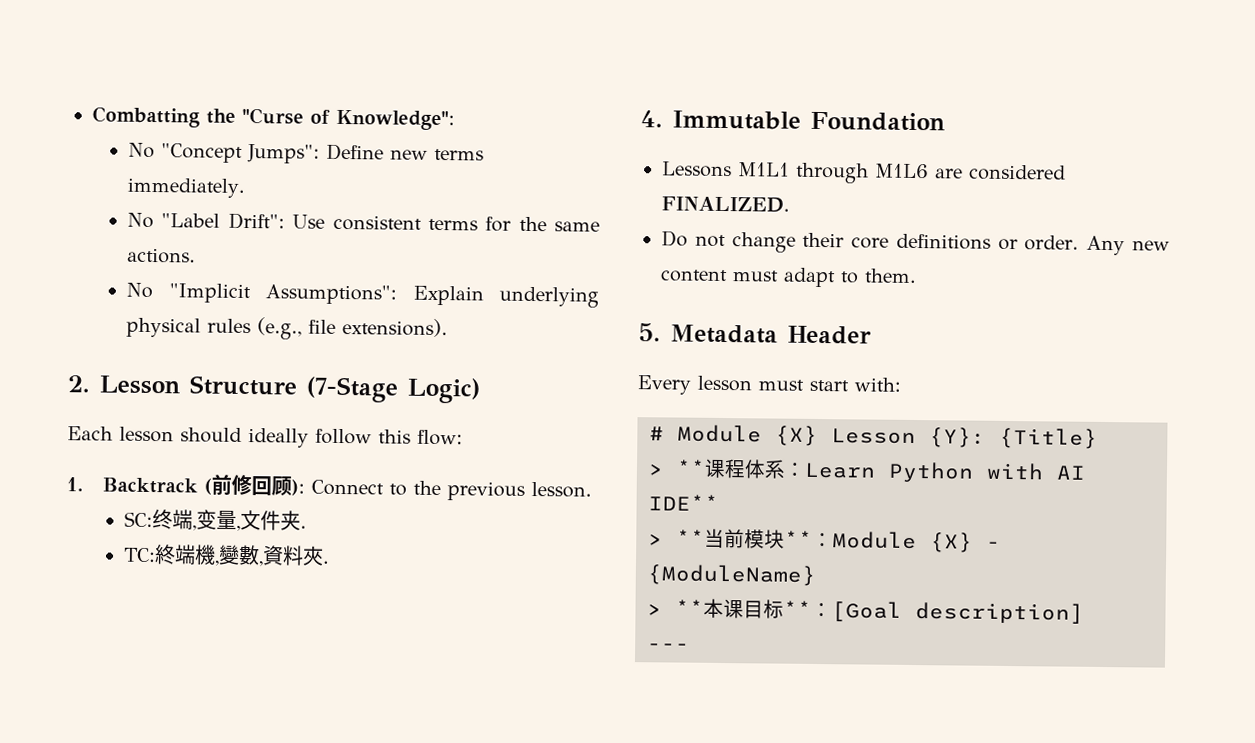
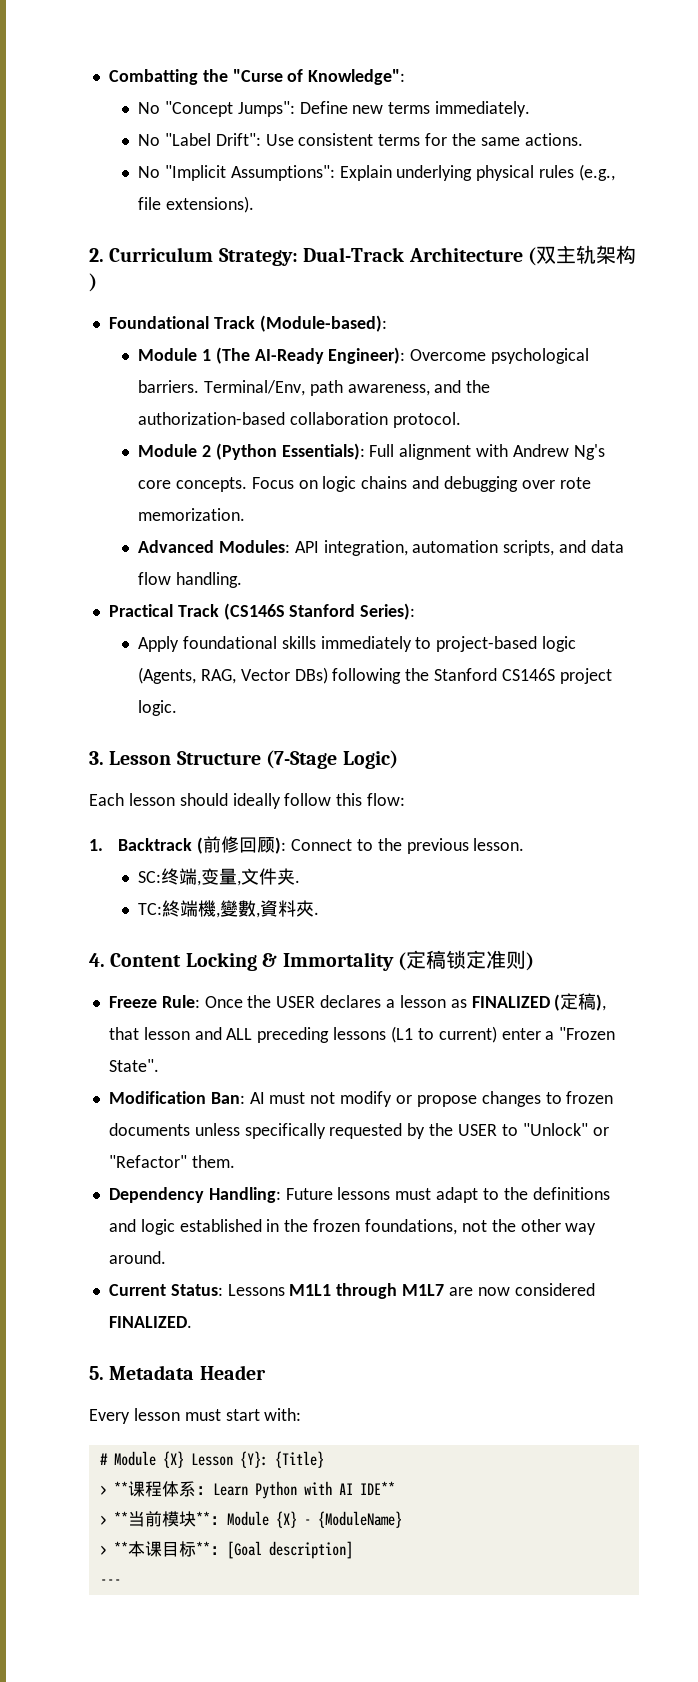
- 2. Lesson Structure (7-Stage Logic)
+ 2. Curriculum Strategy: Dual-Track Architecture (双主轨架构)
+ Foundational Track (Module-based):
+ Module 1 (The AI-Ready Engineer): Overcome psychological barriers. Terminal/Env, path awareness, and the authorization-based collaboration protocol.
+ Module 2 (Python Essentials): Full alignment with Andrew Ng's core concepts. Focus on logic chains and debugging over rote memorization.
+ Advanced Modules: API integration, automation scripts, and data flow handling.
+ Practical Track (CS146S Stanford Series):
+ Apply foundational skills immediately to project-based logic (Agents, RAG, Vector DBs) following the Stanford CS146S project logic.
+ 3. Lesson Structure (7-Stage Logic)
- 4. Immutable Foundation
- Lessons M1L1 through M1L6 are considered FINALIZED.
- Do not change their core definitions or order. Any new content must adapt to them.
+ 4. Content Locking & Immortality (定稿锁定准则)
+ Freeze Rule: Once the USER declares a lesson as FINALIZED (定稿), that lesson and ALL preceding lessons (L1 to current) enter a "Frozen State".
+ Modification Ban: AI must not modify or propose changes to frozen documents unless specifically requested by the USER to "Unlock" or "Refactor" them.
+ Dependency Handling: Future lessons must adapt to the definitions and logic established in the frozen foundations, not the other way around.
+ Current Status: Lessons M1L1 through M1L7 are now considered FINALIZED.

